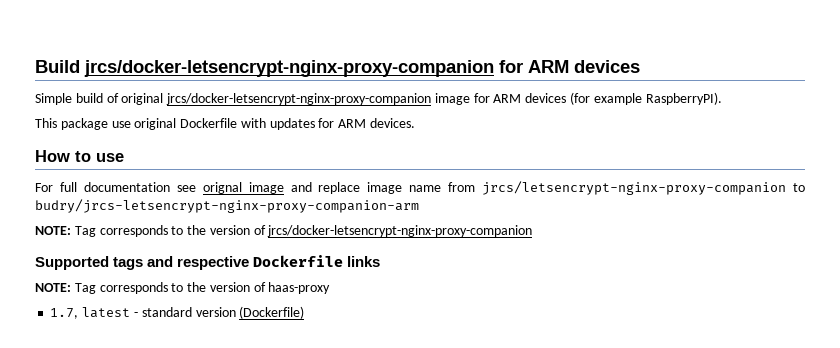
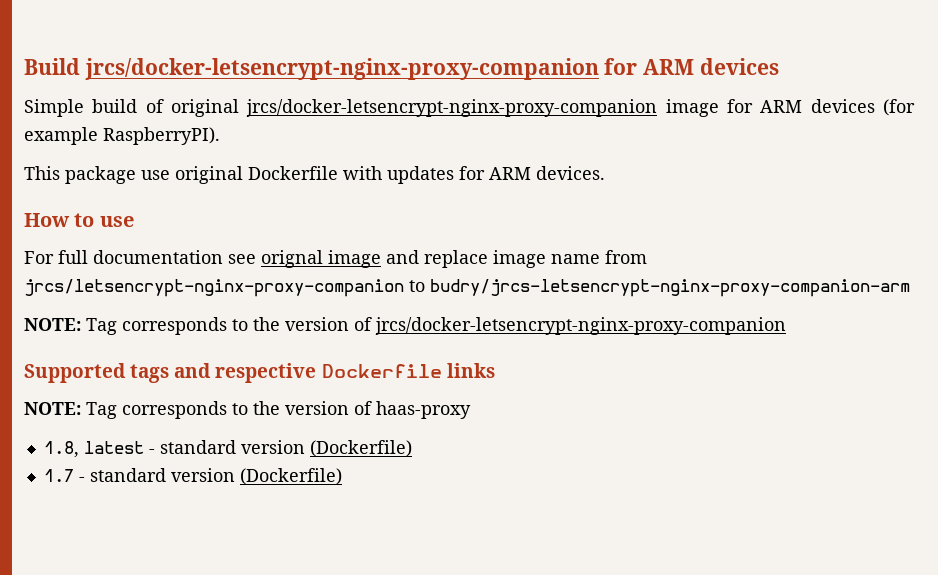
- 1.7, latest - standard version (Dockerfile)
+ 1.8, latest - standard version (Dockerfile)
+ 1.7 - standard version (Dockerfile)

